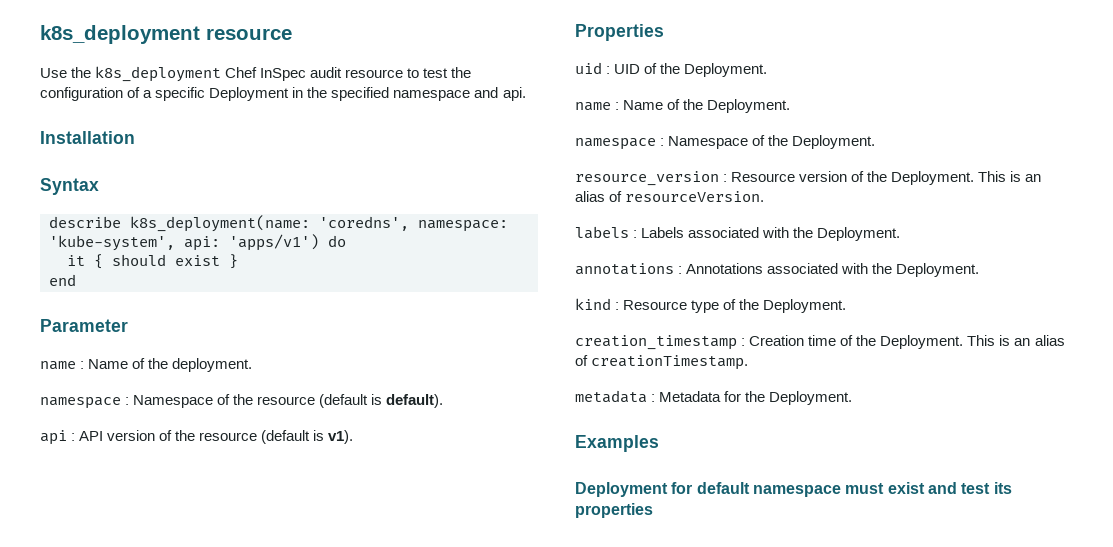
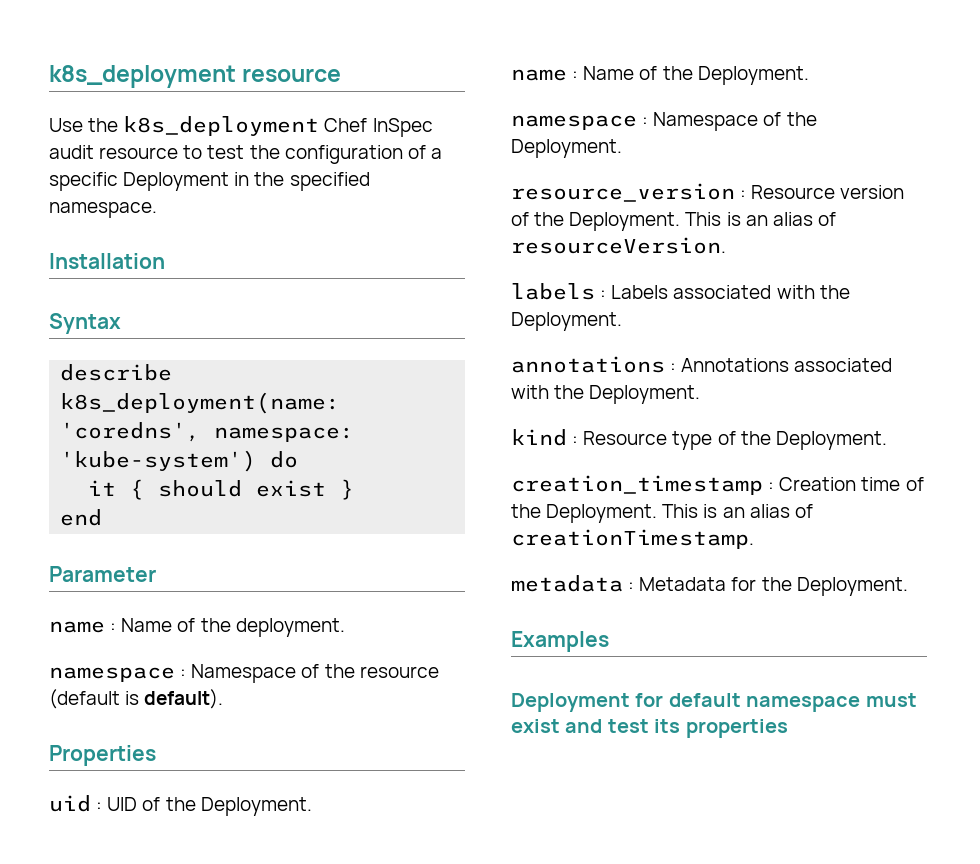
- Use the k8s_deployment Chef InSpec audit resource to test the configuration of a specific Deployment in the specified namespace and api.
+ Use the k8s_deployment Chef InSpec audit resource to test the configuration of a specific Deployment in the specified namespace.
- describe k8s_deployment(name: 'coredns', namespace: 'kube-system', api: 'apps/v1') do
+ describe k8s_deployment(name: 'coredns', namespace: 'kube-system') do
- api : API version of the resource (default is v1).

